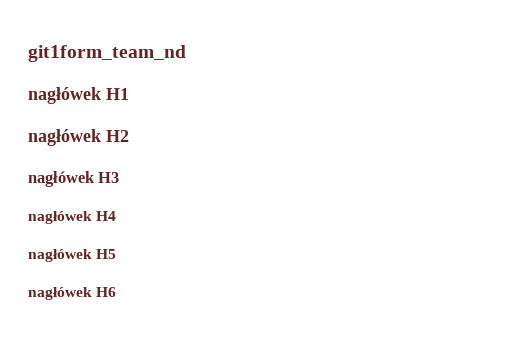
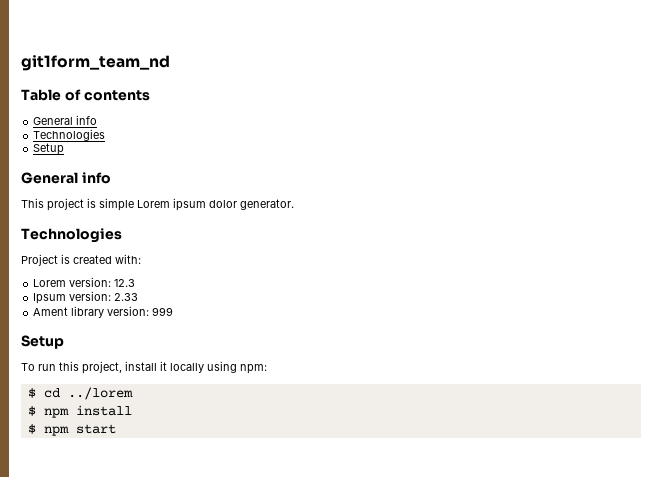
- nagłówek H1
- nagłówek H2
- nagłówek H3
- nagłówek H4
- nagłówek H5
- nagłówek H6
+ Table of contents
+ General info
+ Technologies
+ Setup
+ General info
+ This project is simple Lorem ipsum dolor generator.
+ Technologies
+ Project is created with:
+ Lorem version: 12.3
+ Ipsum version: 2.33
+ Ament library version: 999
+ Setup
+ To run this project, install it locally using npm:
+ $ cd ../lorem
+ $ npm install
+ $ npm start

